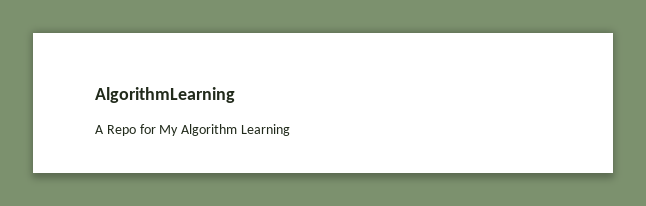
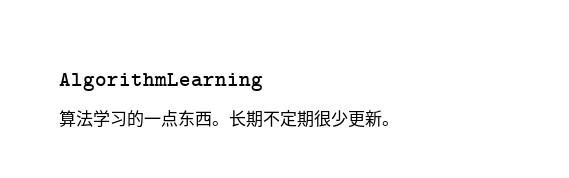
- A Repo for My Algorithm Learning
+ 算法学习的一点东西。长期不定期很少更新。

